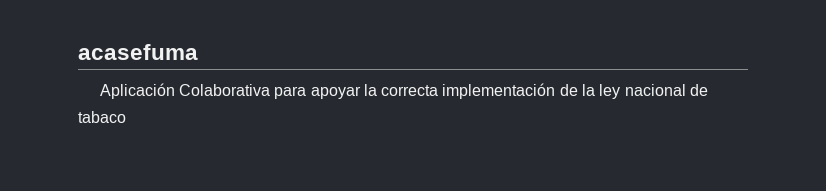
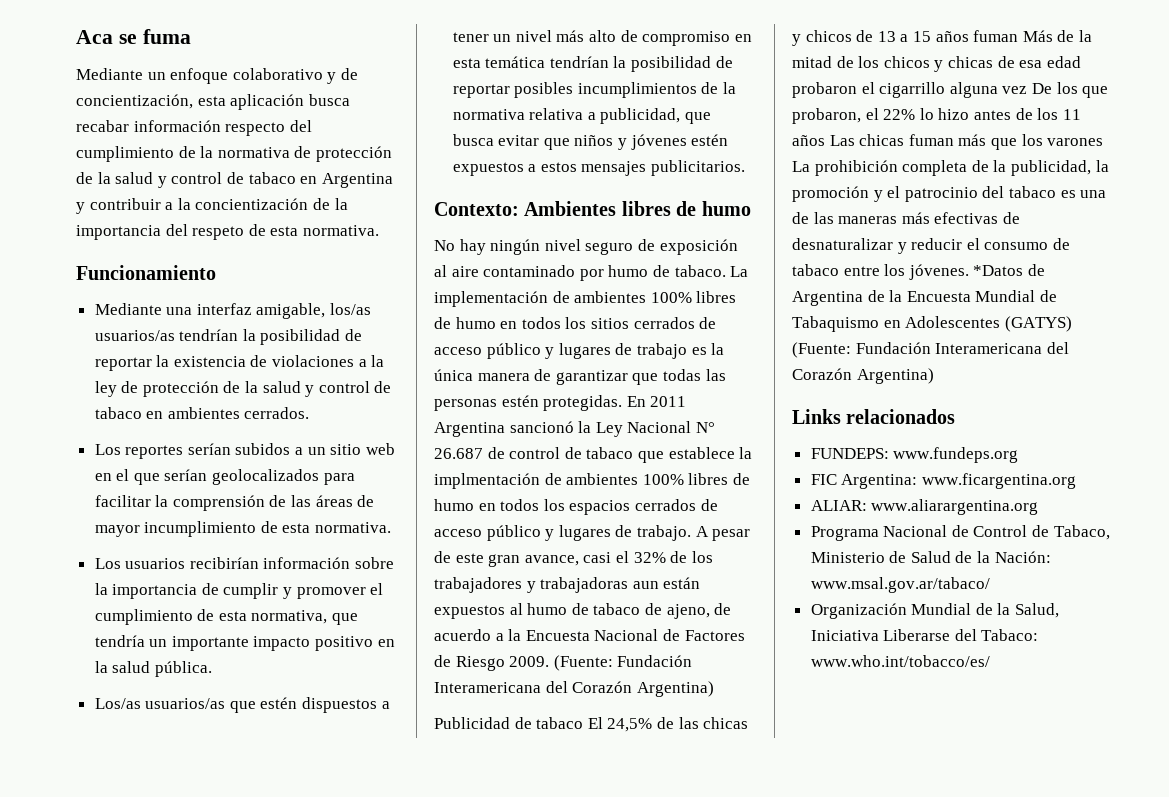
- acasefuma
- Aplicación Colaborativa para apoyar la correcta implementación de la ley nacional de tabaco
+ Aca se fuma
+ Mediante un enfoque colaborativo y de concientización, esta aplicación busca recabar información respecto del cumplimiento de la normativa de protección de la salud y control de tabaco en Argentina y contribuir a la concientización de la importancia del respeto de esta normativa.
+ Funcionamiento
+ Mediante una interfaz amigable, los/as usuarios/as tendrían la posibilidad de reportar la existencia de violaciones a la ley de protección de la salud y control de tabaco en ambientes cerrados.
+ Los reportes serían subidos a un sitio web en el que serían geolocalizados para facilitar la comprensión de las áreas de mayor incumplimiento de esta normativa.
+ Los usuarios recibirían información sobre la importancia de cumplir y promover el cumplimiento de esta normativa, que tendría un importante impacto positivo en la salud pública.
+ Los/as usuarios/as que estén dispuestos a tener un nivel más alto de compromiso en esta temática tendrían la posibilidad de reportar posibles incumplimientos de la normativa relativa a publicidad, que busca evitar que niños y jóvenes estén expuestos a estos mensajes publicitarios.
+ Contexto: Ambientes libres de humo
+ No hay ningún nivel seguro de exposición al aire contaminado por humo de tabaco. La implementación de ambientes 100% libres de humo en todos los sitios cerrados de acceso público y lugares de trabajo es la única manera de garantizar que todas las personas estén protegidas. En 2011 Argentina sancionó la Ley Nacional N° 26.687 de control de tabaco que establece la implmentación de ambientes 100% libres de humo en todos los espacios cerrados de acceso público y lugares de trabajo. A pesar de este gran avance, casi el 32% de los trabajadores y trabajadoras aun están expuestos al humo de tabaco de ajeno, de acuerdo a la Encuesta Nacional de Factores de Riesgo 2009. (Fuente: Fundación Interamericana del Corazón Argentina)
+ Publicidad de tabaco El 24,5% de las chicas y chicos de 13 a 15 años fuman Más de la mitad de los chicos y chicas de esa edad probaron el cigarrillo alguna vez De los que probaron, el 22% lo hizo antes de los 11 años Las chicas fuman más que los varones La prohibición completa de la publicidad, la promoción y el patrocinio del tabaco es una de las maneras más efectivas de desnaturalizar y reducir el consumo de tabaco entre los jóvenes. *Datos de Argentina de la Encuesta Mundial de Tabaquismo en Adolescentes (GATYS) (Fuente: Fundación Interamericana del Corazón Argentina)
+ Links relacionados
+ FUNDEPS: www.fundeps.org
+ FIC Argentina: www.ficargentina.org
+ ALIAR: www.aliarargentina.org
+ Programa Nacional de Control de Tabaco, Ministerio de Salud de la Nación: www.msal.gov.ar/tabaco/
+ Organización Mundial de la Salud, Iniciativa Liberarse del Tabaco: www.who.int/tobacco/es/

